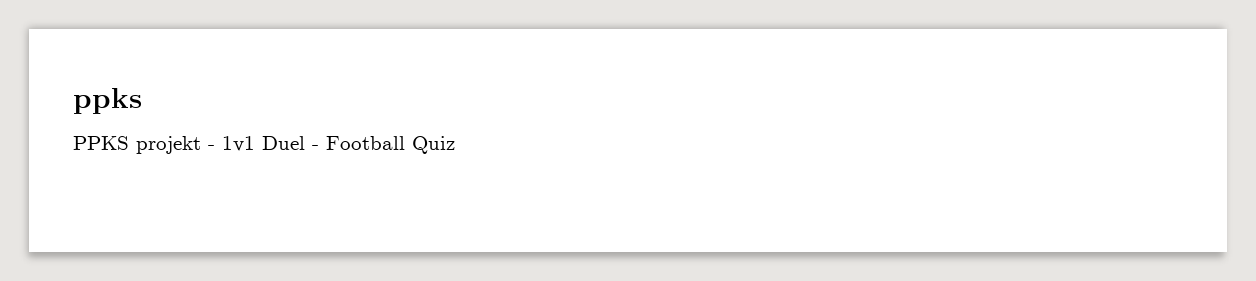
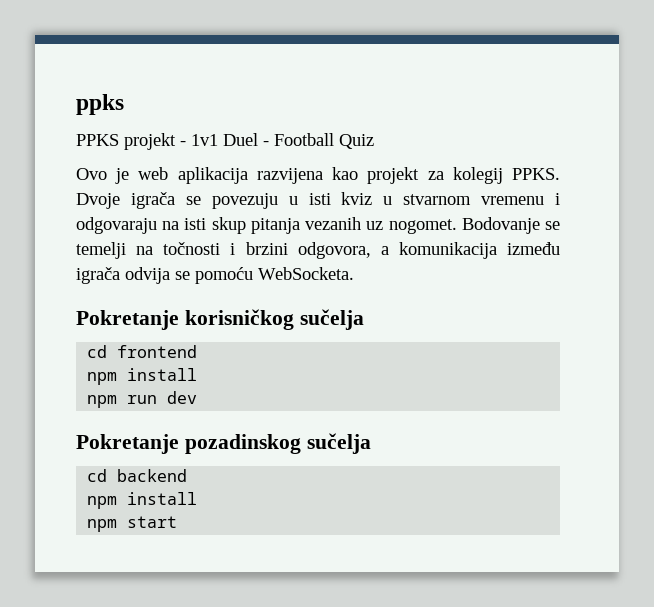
+ Ovo je web aplikacija razvijena kao projekt za kolegij PPKS. Dvoje igrača se povezuju u isti kviz u stvarnom vremenu i odgovaraju na isti skup pitanja vezanih uz nogomet. Bodovanje se temelji na točnosti i brzini odgovora, a komunikacija između igrača odvija se pomoću WebSocketa.
+ Pokretanje korisničkog sučelja
+ cd frontend
+ npm install
+ npm run dev
+ Pokretanje pozadinskog sučelja
+ cd backend
+ npm install
+ npm start

